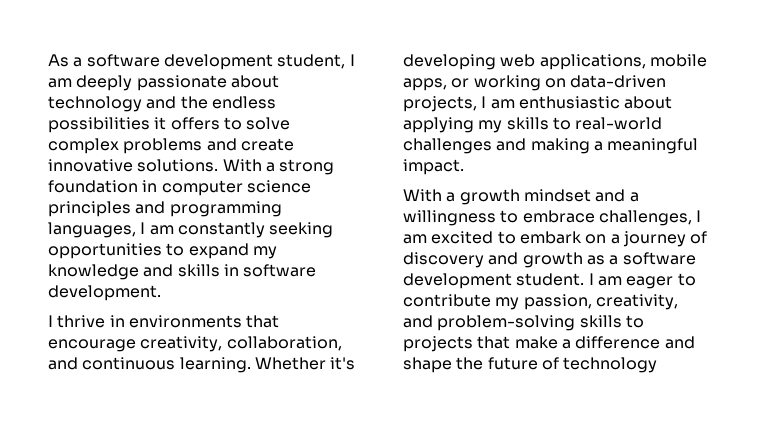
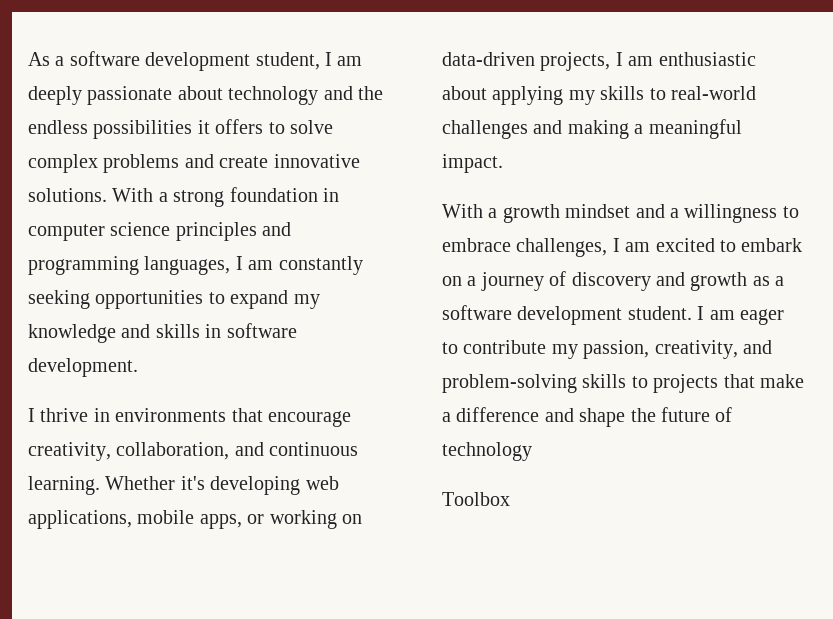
+ Toolbox

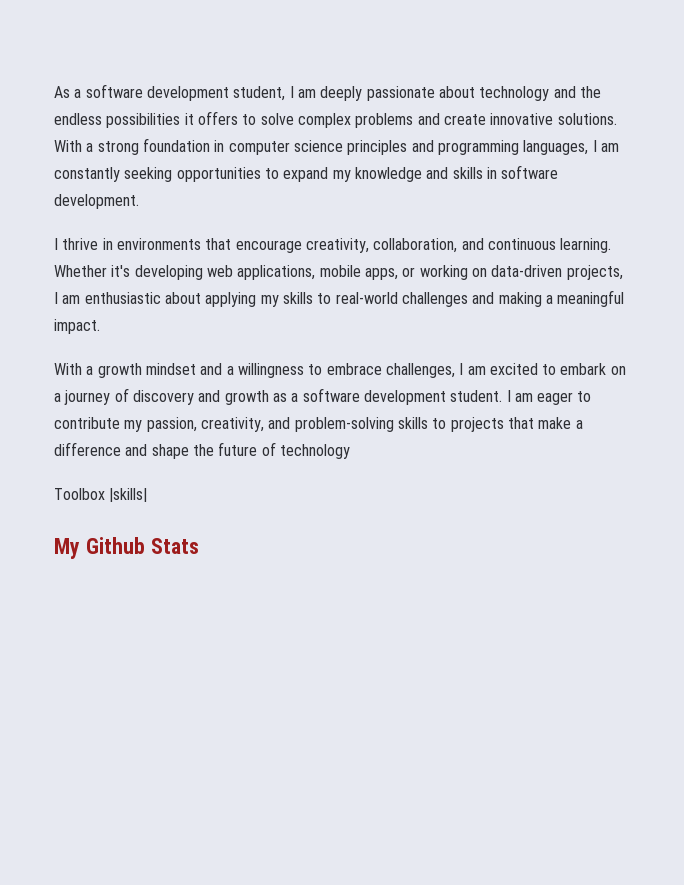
- Toolbox
+ Toolbox |skills|
+ My Github Stats

